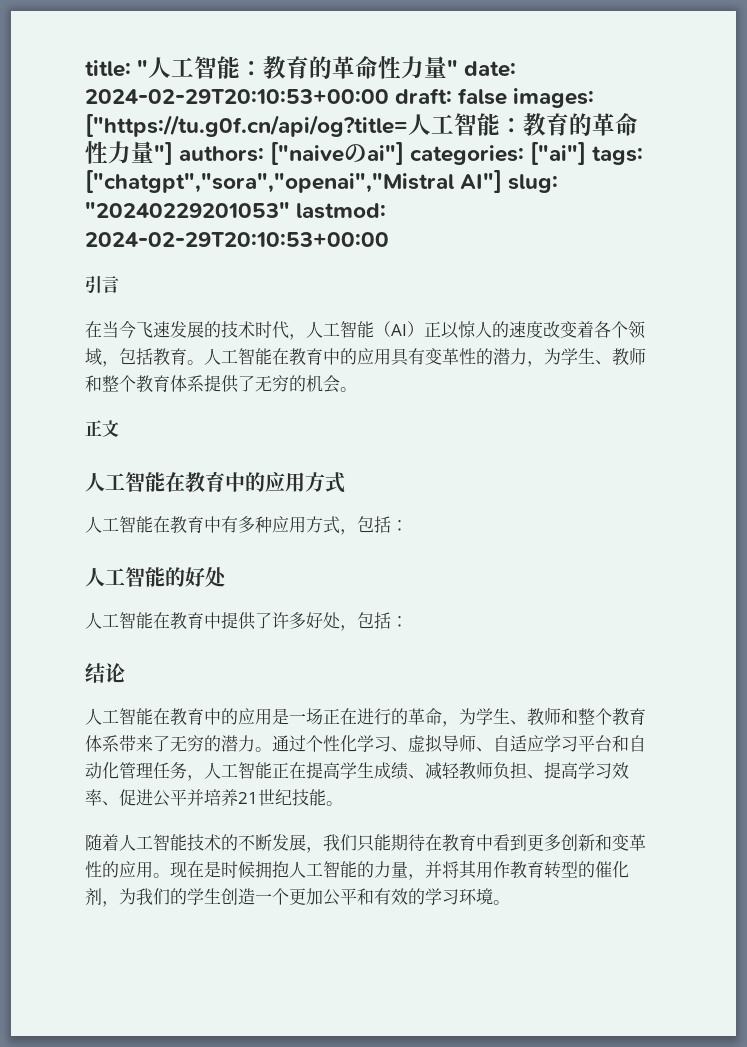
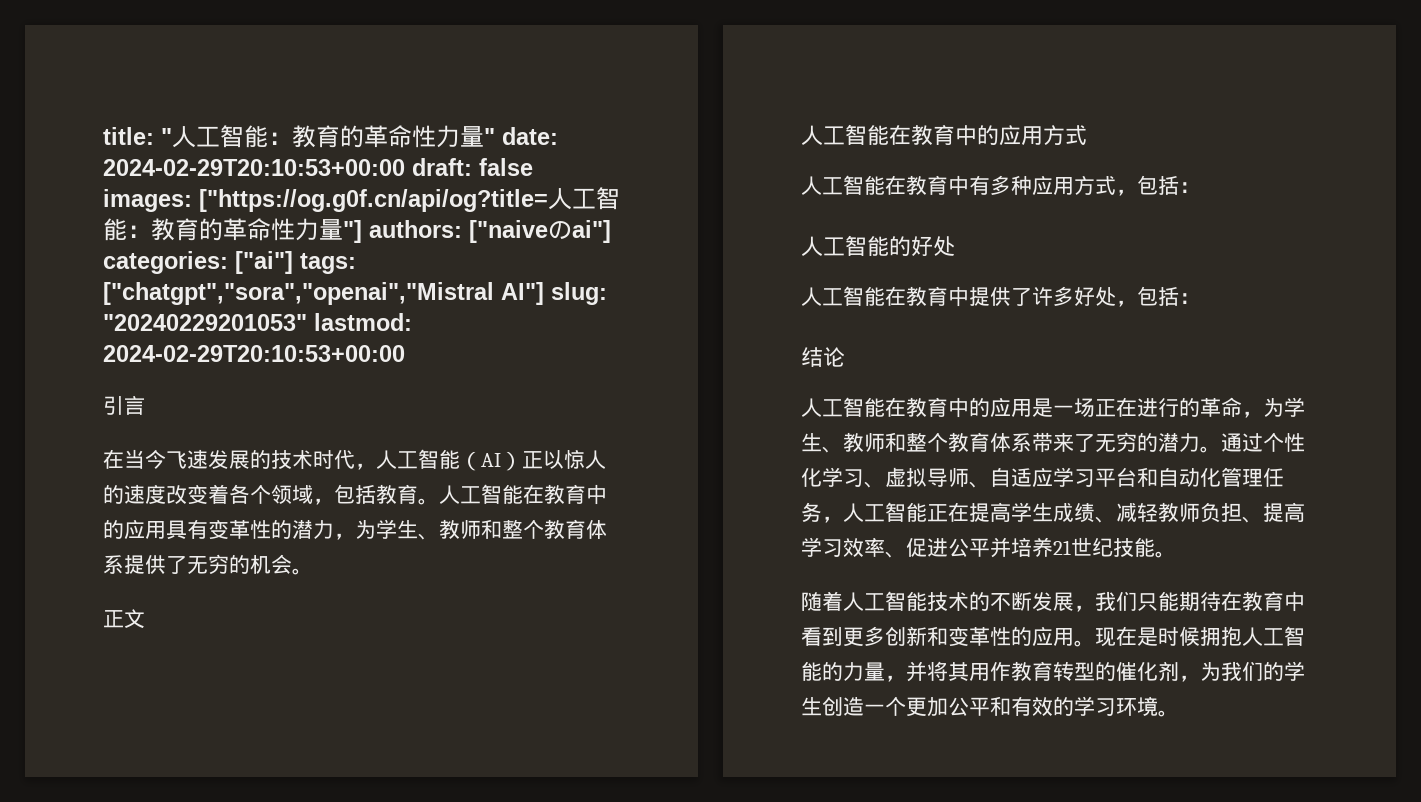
- title: "人工智能：教育的革命性力量" date: 2024-02-29T20:10:53+00:00 draft: false images: ["https://tu.g0f.cn/api/og?title=人工智能：教育的革命性力量"] authors: ["naiveのai"] categories: ["ai"] tags: ["chatgpt","sora","openai","Mistral AI"] slug: "20240229201053" lastmod: 2024-02-29T20:10:53+00:00
+ title: "人工智能：教育的革命性力量" date: 2024-02-29T20:10:53+00:00 draft: false images: ["https://og.g0f.cn/api/og?title=人工智能：教育的革命性力量"] authors: ["naiveのai"] categories: ["ai"] tags: ["chatgpt","sora","openai","Mistral AI"] slug: "20240229201053" lastmod: 2024-02-29T20:10:53+00:00

